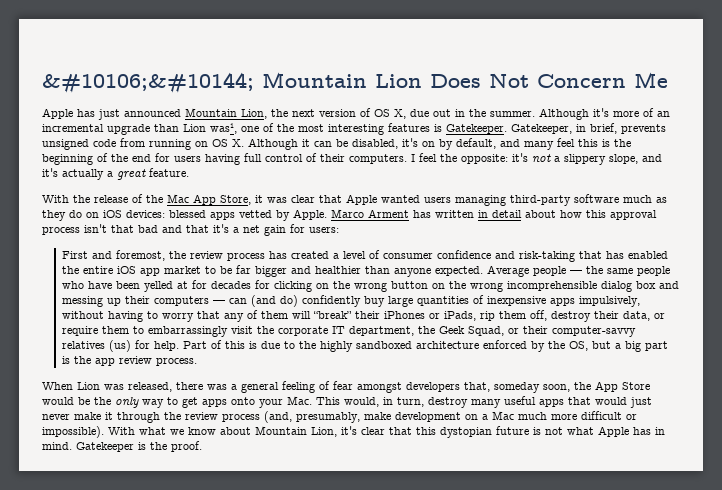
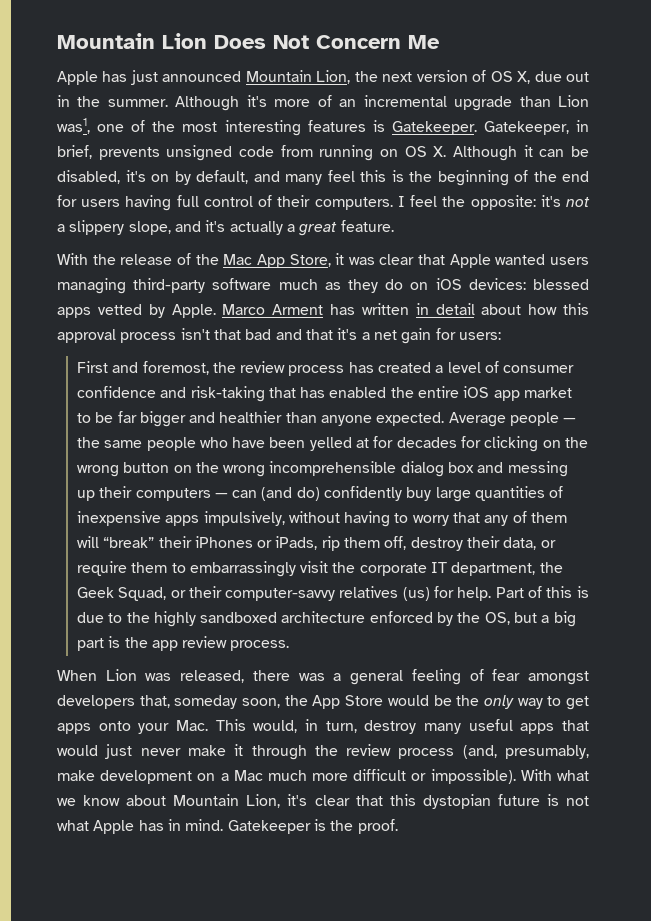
- &#10106;&#10144; Mountain Lion Does Not Concern Me
+ Mountain Lion Does Not Concern Me

